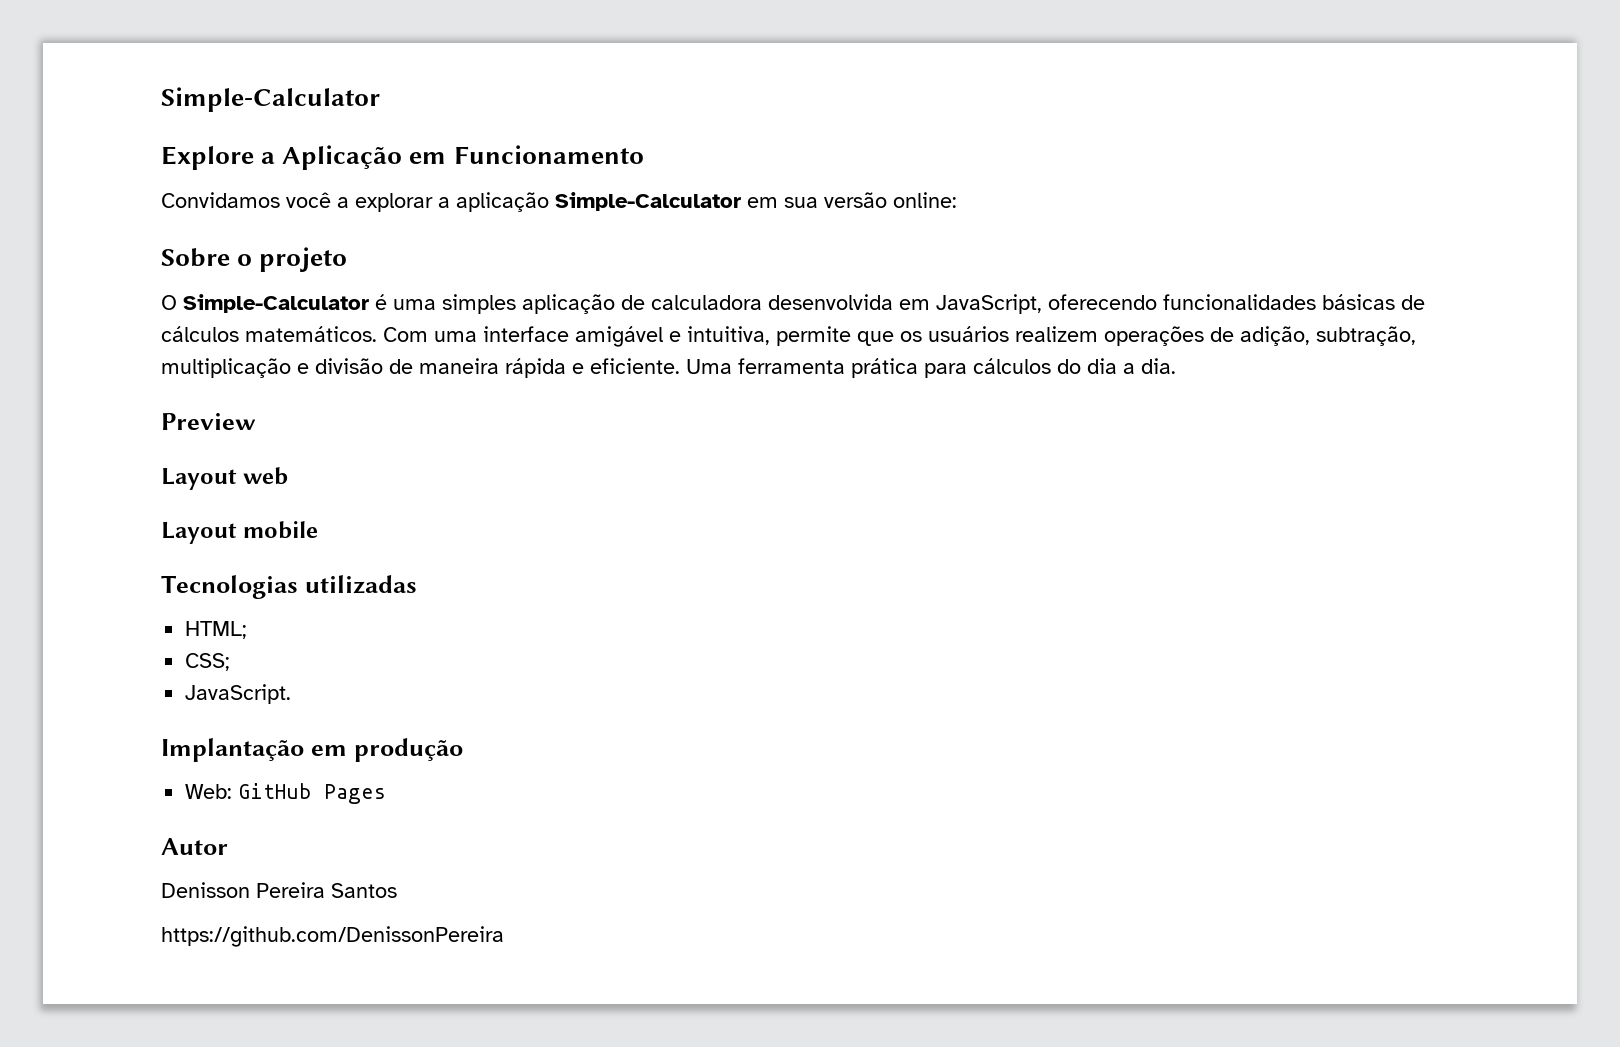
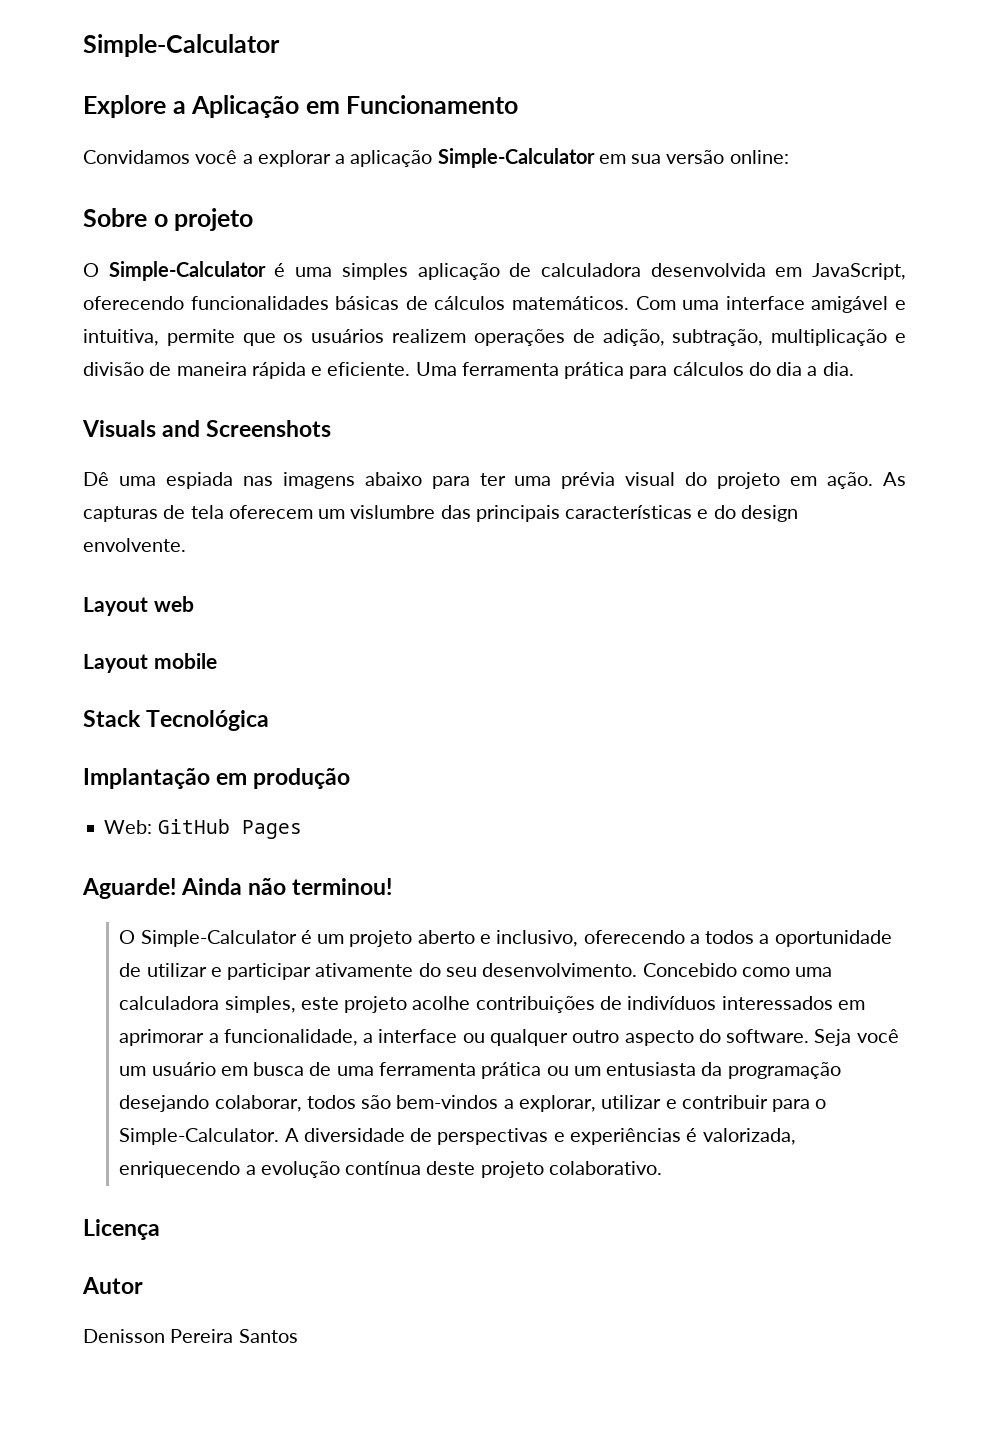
- Preview
+ Visuals and Screenshots
+ Dê uma espiada nas imagens abaixo para ter uma prévia visual do projeto em ação. As capturas de tela oferecem um vislumbre das principais características e do design envolvente.
- Tecnologias utilizadas
- HTML;
- CSS;
- JavaScript.
+ Stack Tecnológica
+ Aguarde! Ainda não terminou!
+ O Simple-Calculator é um projeto aberto e inclusivo, oferecendo a todos a oportunidade de utilizar e participar ativamente do seu desenvolvimento. Concebido como uma calculadora simples, este projeto acolhe contribuições de indivíduos interessados em aprimorar a funcionalidade, a interface ou qualquer outro aspecto do software. Seja você um usuário em busca de uma ferramenta prática ou um entusiasta da programação desejando colaborar, todos são bem-vindos a explorar, utilizar e contribuir para o Simple-Calculator. A diversidade de perspectivas e experiências é valorizada, enriquecendo a evolução contínua deste projeto colaborativo.
+ Licença
- https://github.com/DenissonPereira

